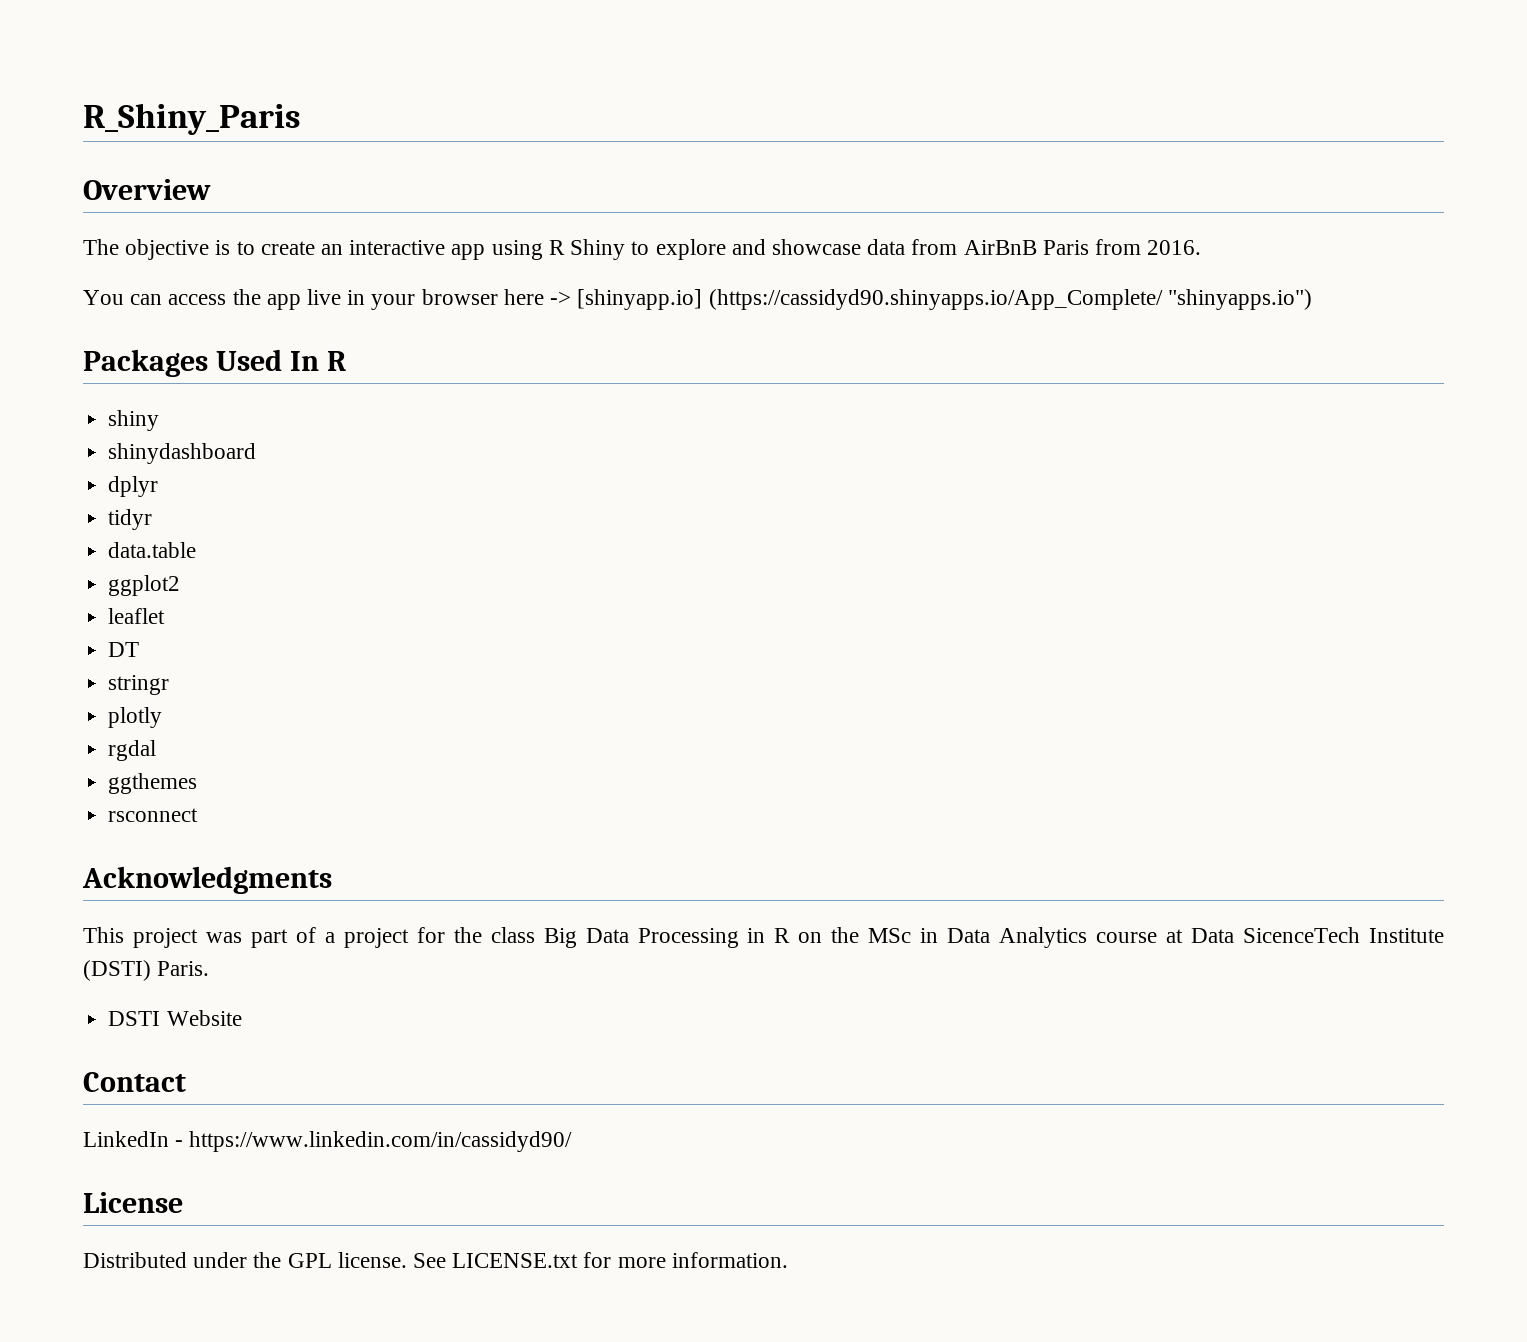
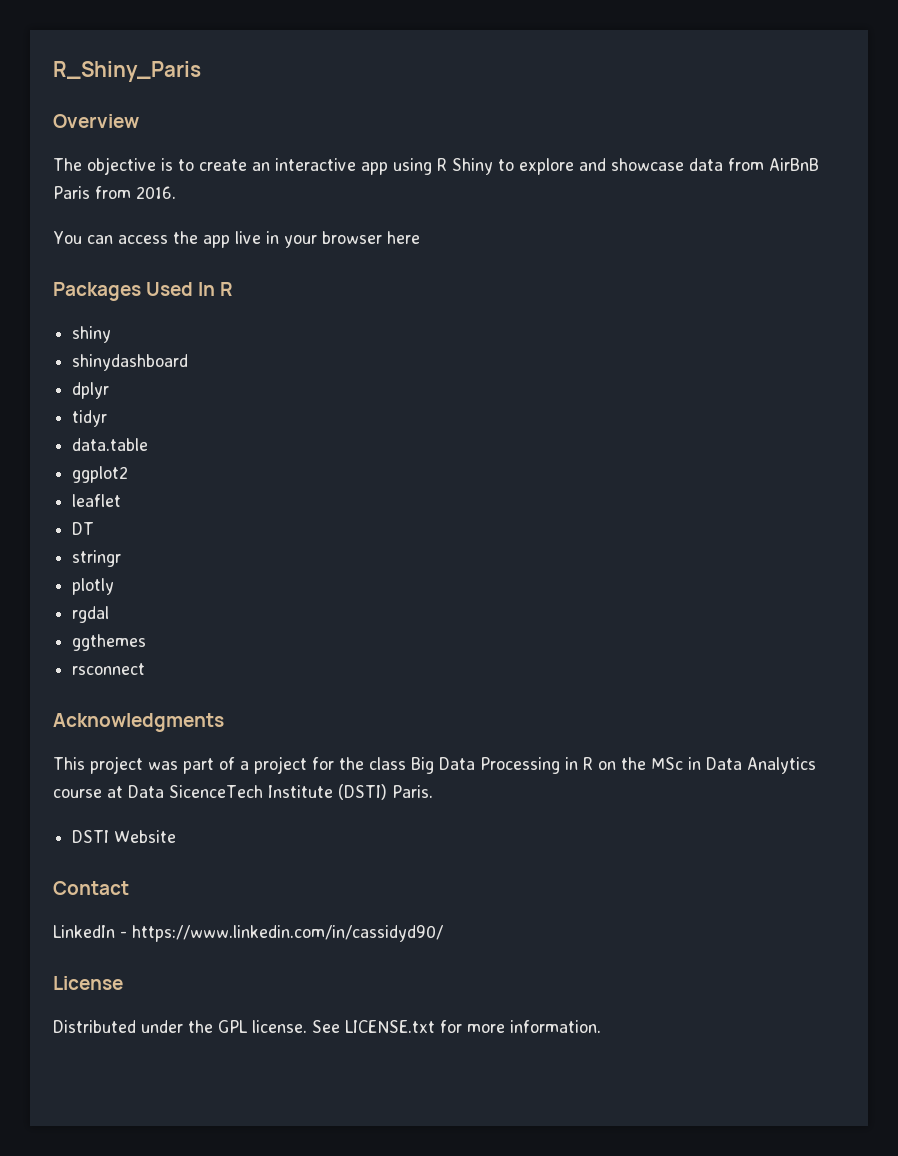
- You can access the app live in your browser here -> [shinyapp.io] (https://cassidyd90.shinyapps.io/App_Complete/ "shinyapps.io")
+ You can access the app live in your browser here

